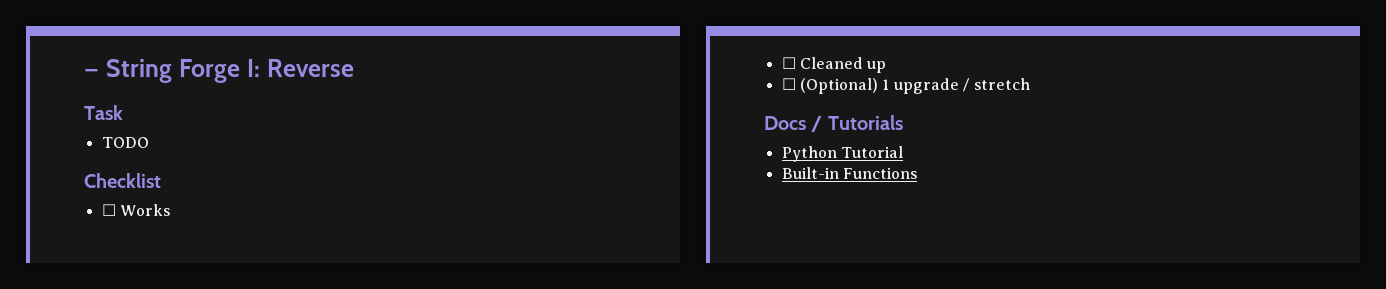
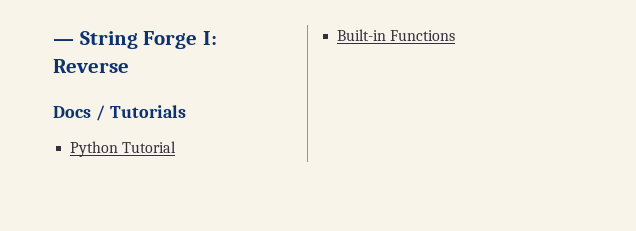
- Task
- TODO
- Checklist
- ☐ Works
- ☐ Cleaned up
- ☐ (Optional) 1 upgrade / stretch

